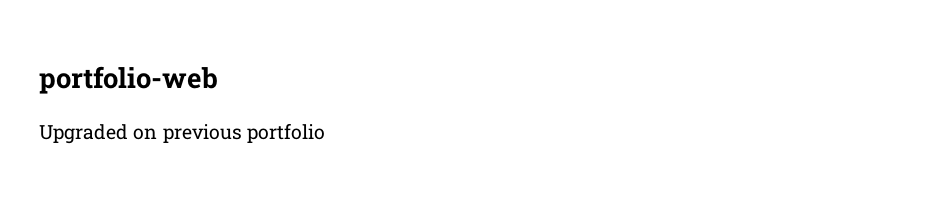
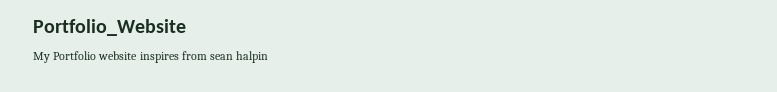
- portfolio-web
- Upgraded on previous portfolio
+ Portfolio_Website
+ My Portfolio website inspires from sean halpin

